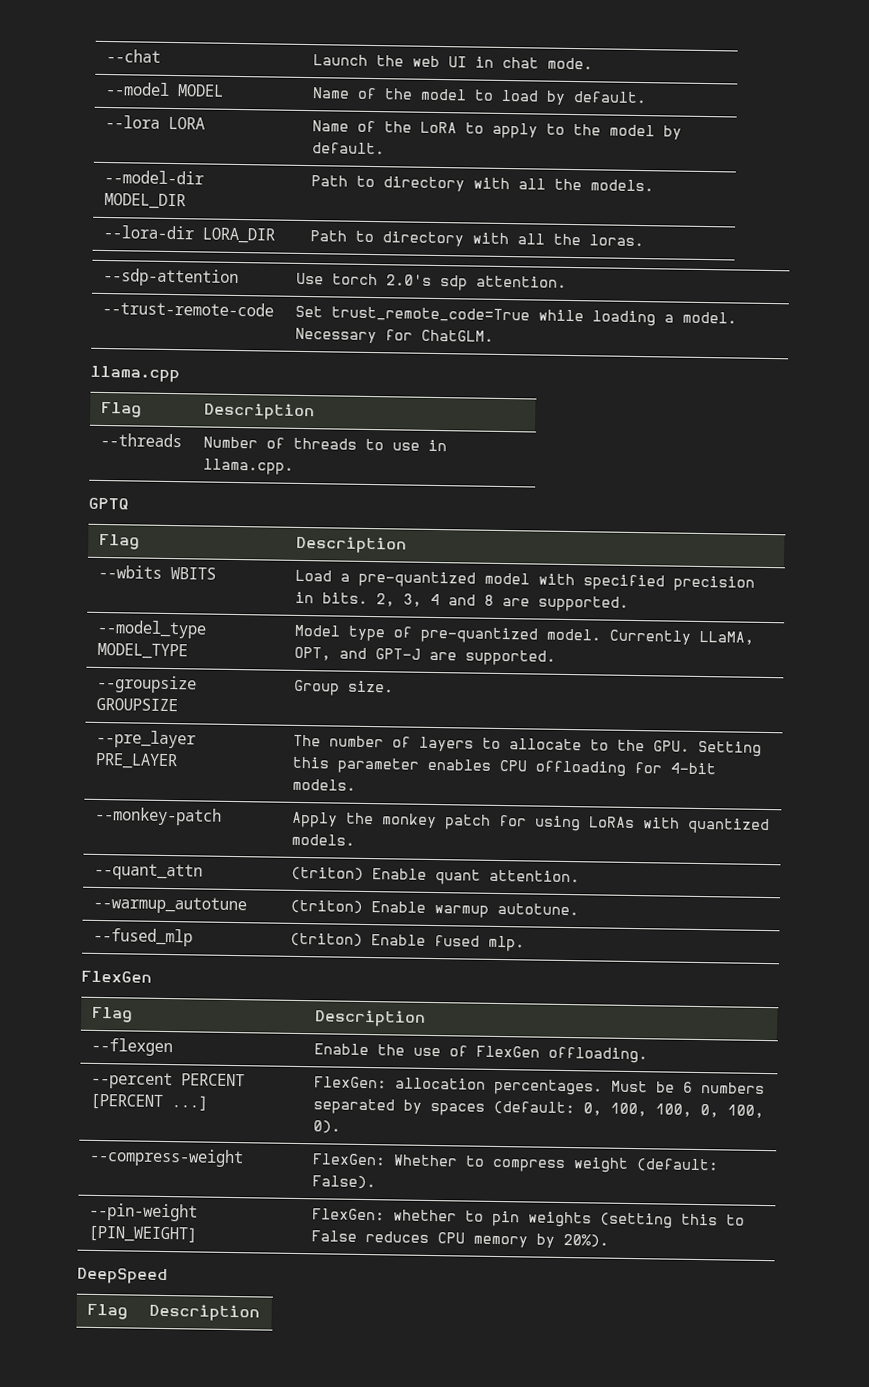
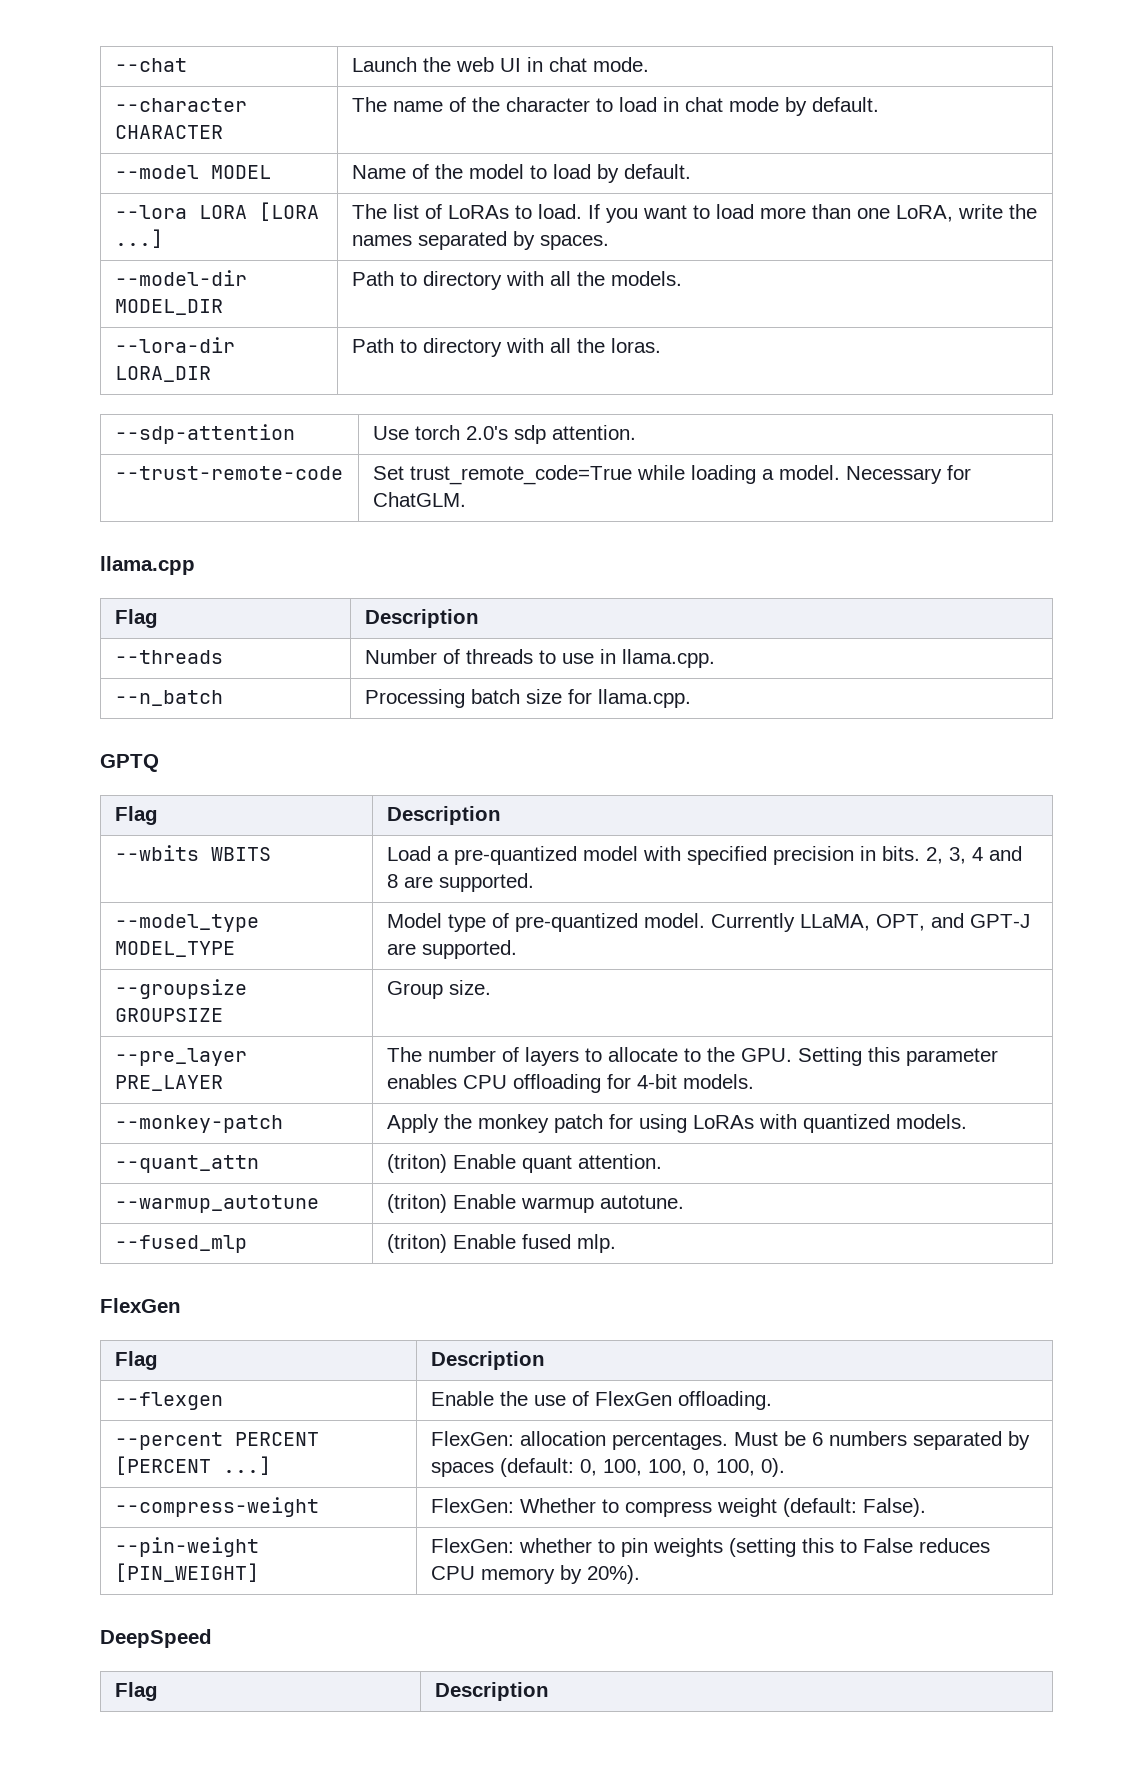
+ --character CHARACTER | The name of the character to load in chat mode by default.
- --lora LORA | Name of the LoRA to apply to the model by default.
+ --lora LORA [LORA ...] | The list of LoRAs to load. If you want to load more than one LoRA, write the names separated by spaces.
+ --n_batch | Processing batch size for llama.cpp.

